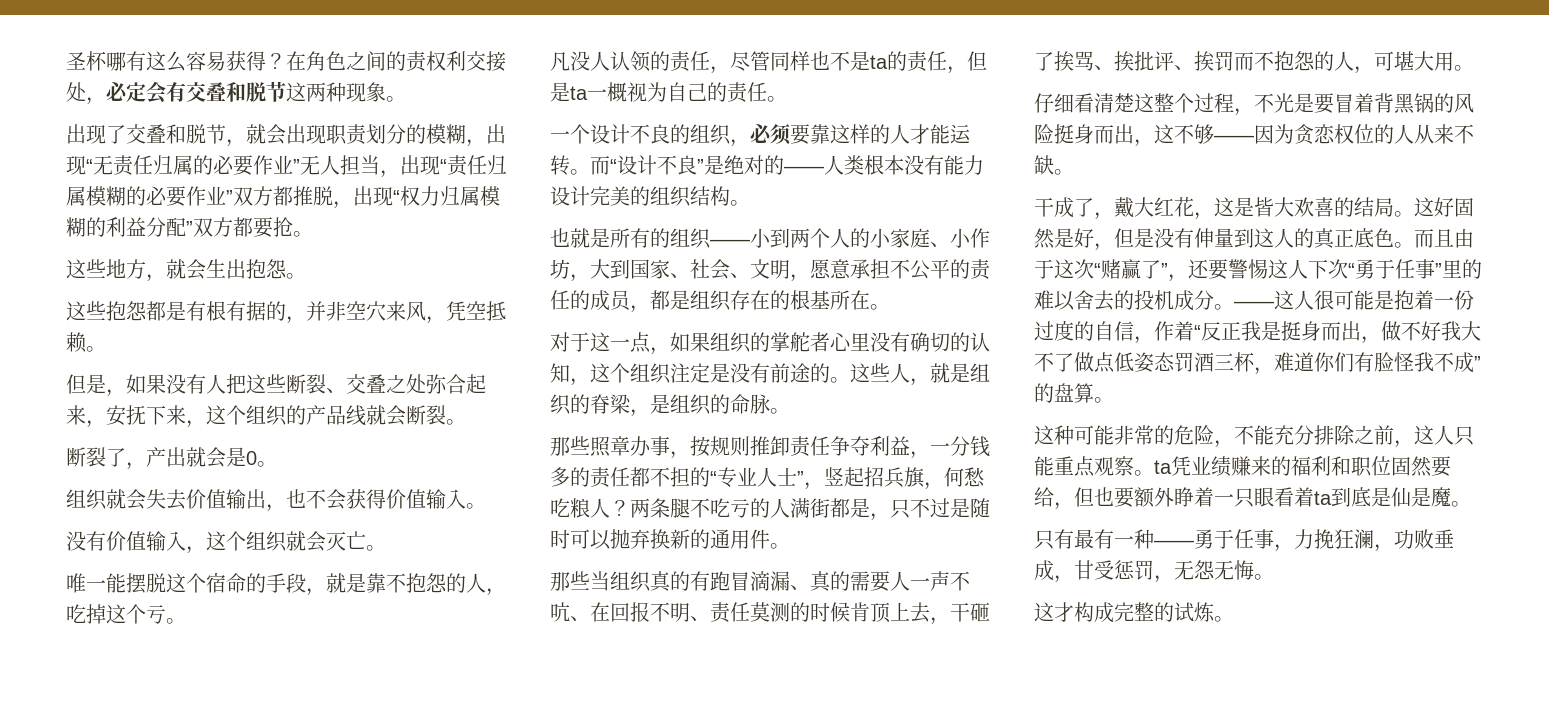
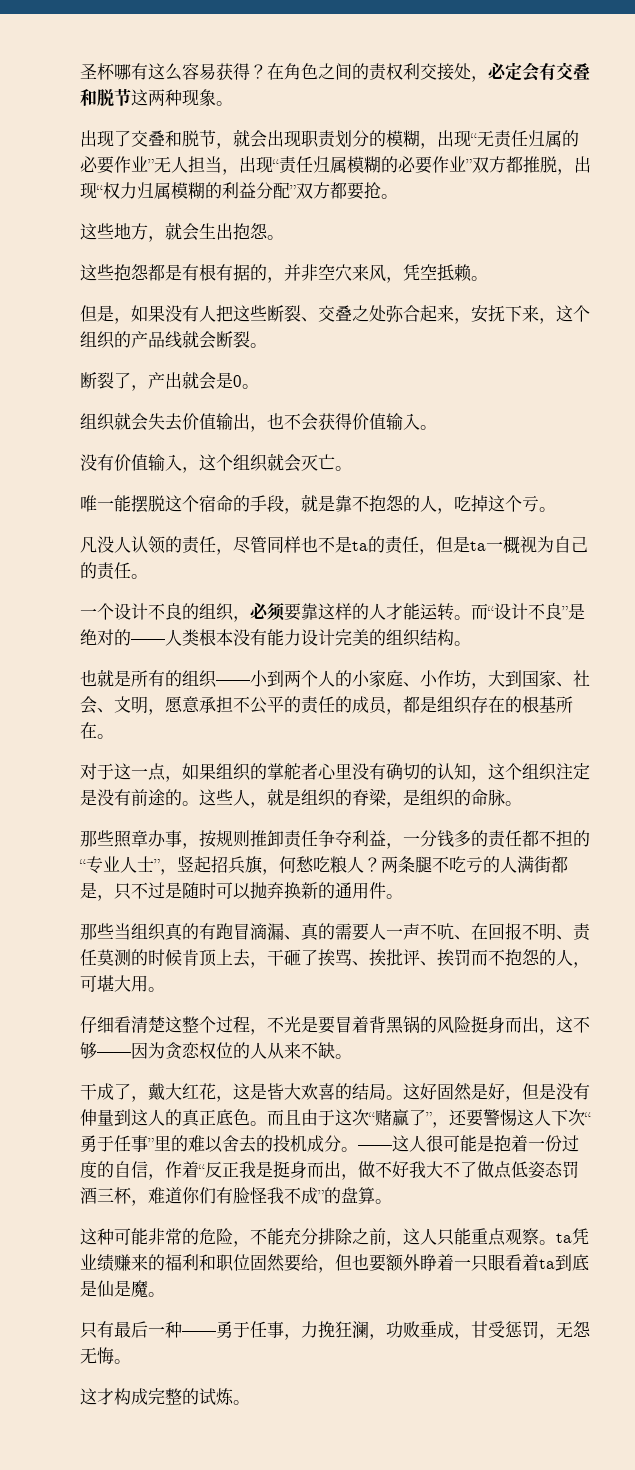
- 只有最有一种——勇于任事，力挽狂澜，功败垂成，甘受惩罚，无怨无悔。
+ 只有最后一种——勇于任事，力挽狂澜，功败垂成，甘受惩罚，无怨无悔。

